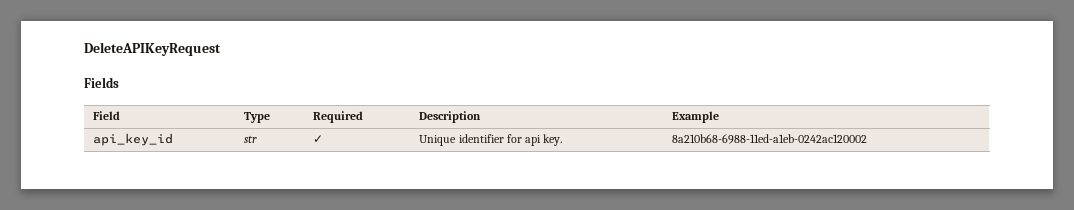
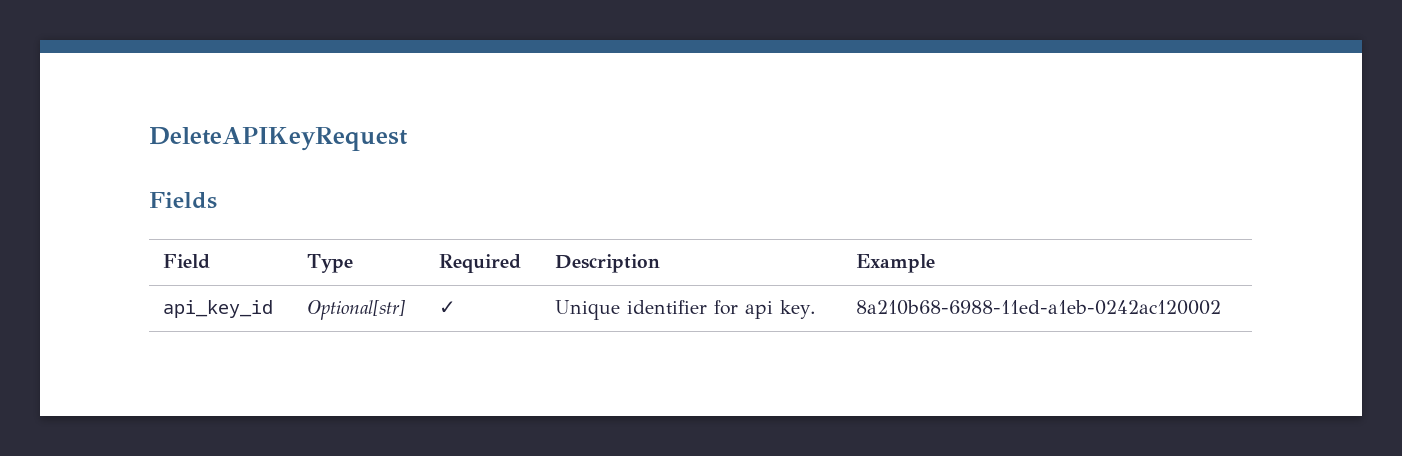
- api_key_id | str | ✓ | Unique identifier for api key. | 8a210b68-6988-11ed-a1eb-0242ac120002
+ api_key_id | Optional[str] | ✓ | Unique identifier for api key. | 8a210b68-6988-11ed-a1eb-0242ac120002

